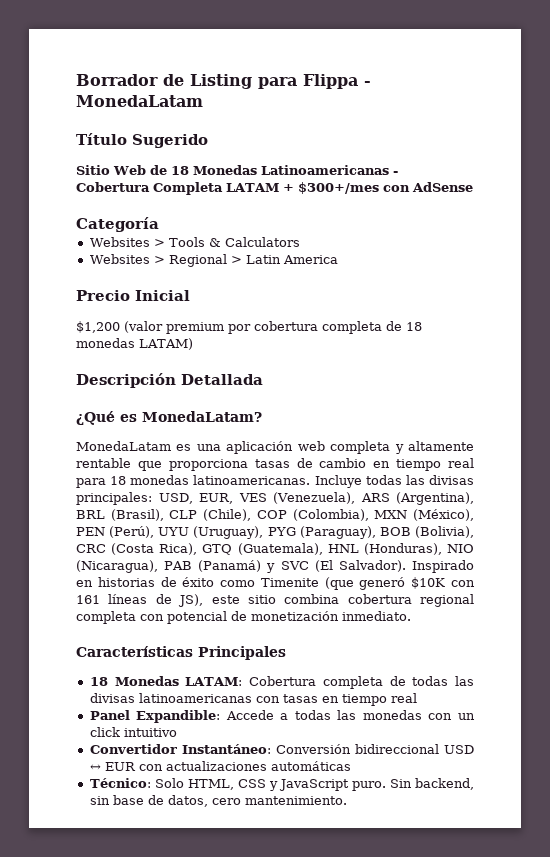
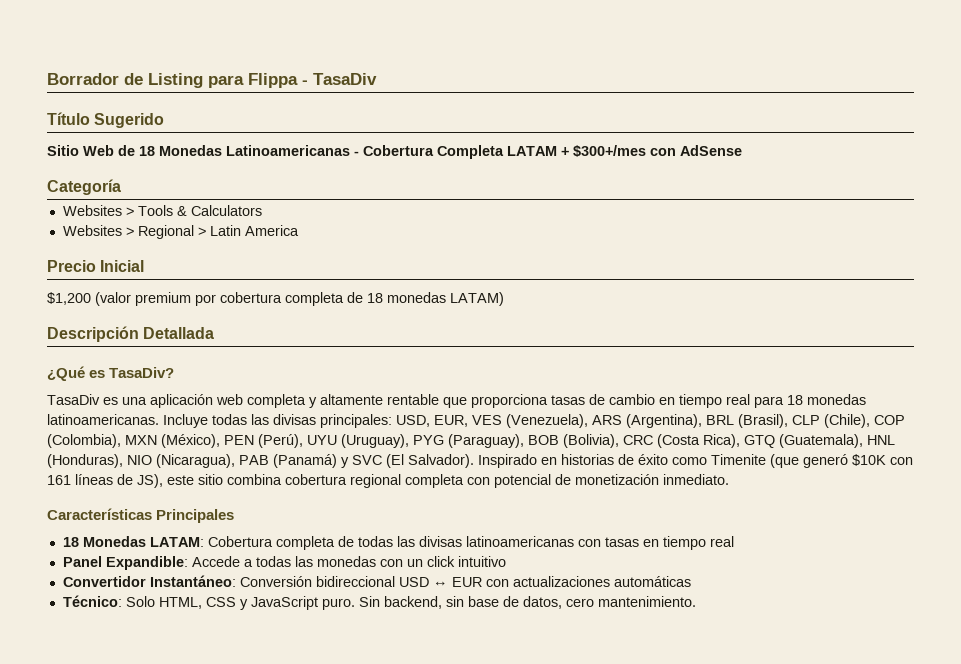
- Borrador de Listing para Flippa - MonedaLatam
+ Borrador de Listing para Flippa - TasaDiv
- ¿Qué es MonedaLatam?
- MonedaLatam es una aplicación web completa y altamente rentable que proporciona tasas de cambio en tiempo real para 18 monedas latinoamericanas.
+ ¿Qué es TasaDiv?
+ TasaDiv es una aplicación web completa y altamente rentable que proporciona tasas de cambio en tiempo real para 18 monedas latinoamericanas.

